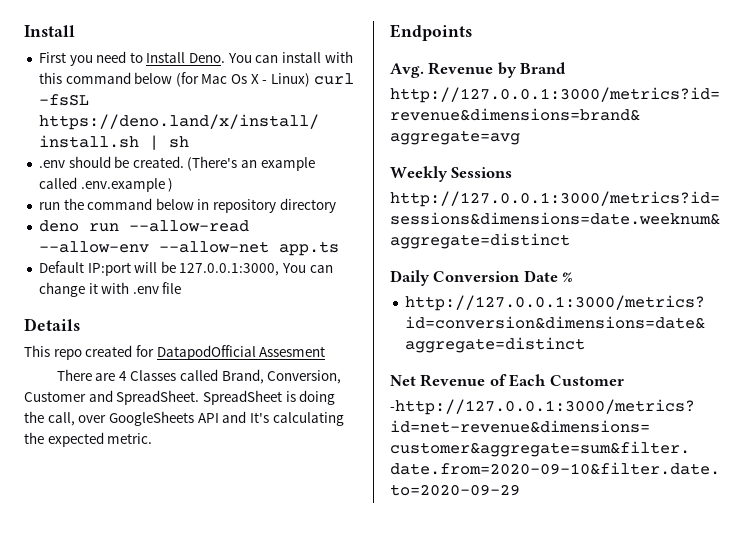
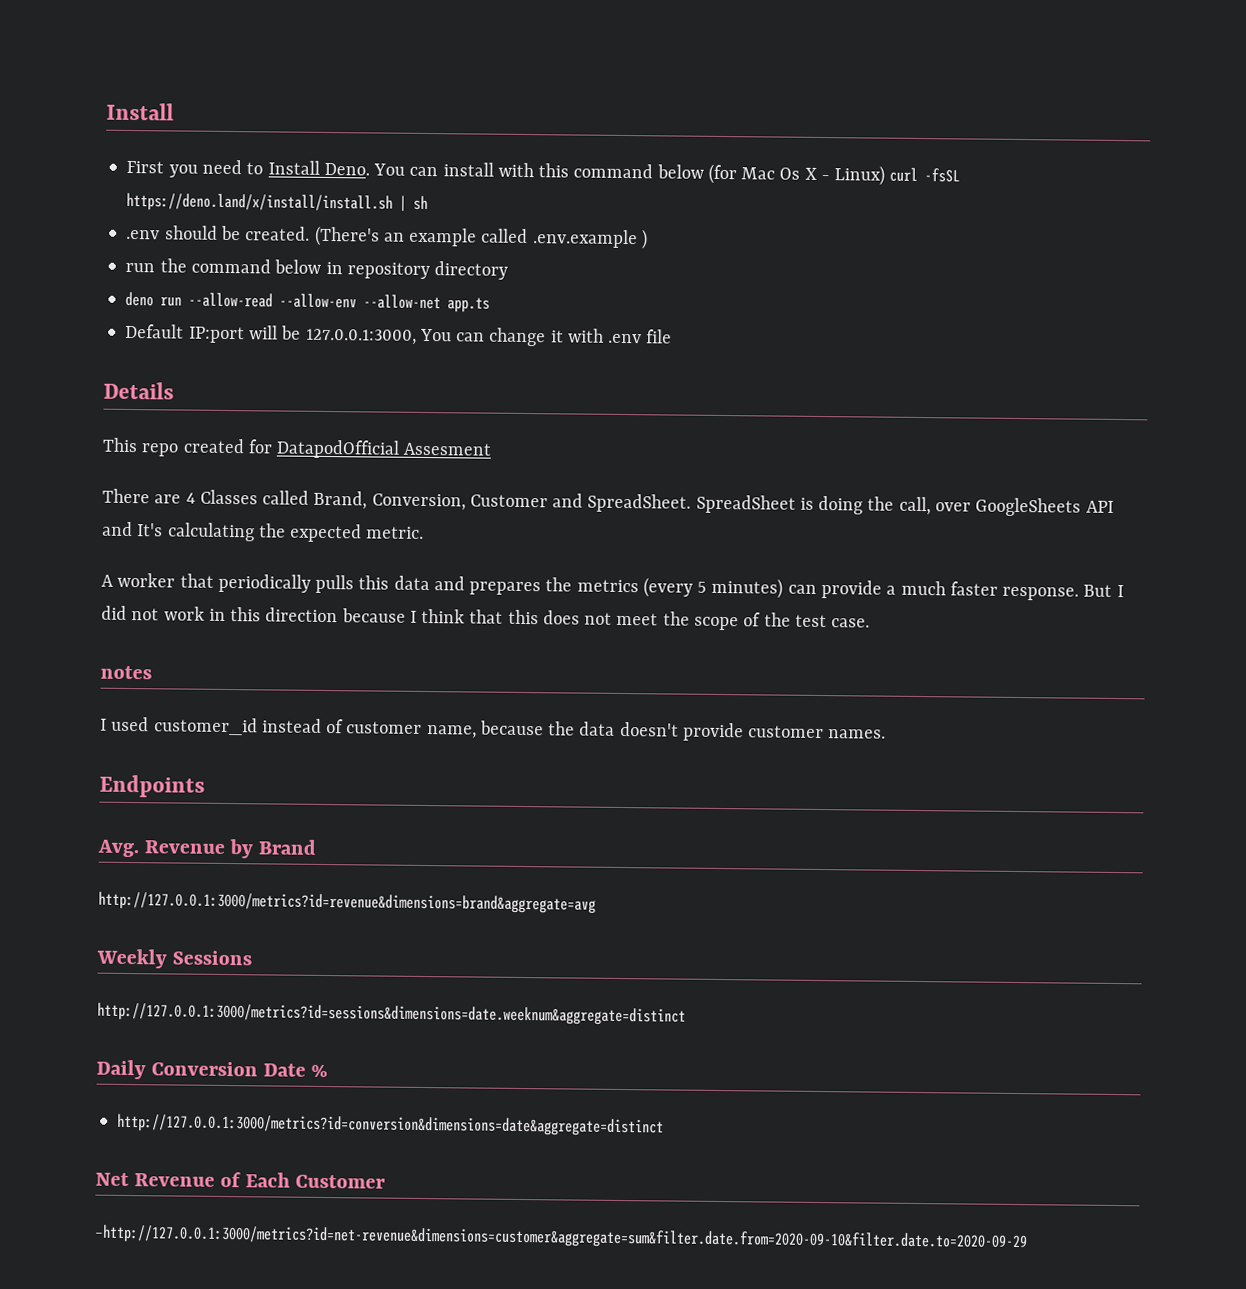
+ A worker that periodically pulls this data and prepares the metrics (every 5 minutes) can provide a much faster response. But I did not work in this direction because I think that this does not meet the scope of the test case.
+ notes
+ I used customer_id instead of customer name, because the data doesn't provide customer names.

